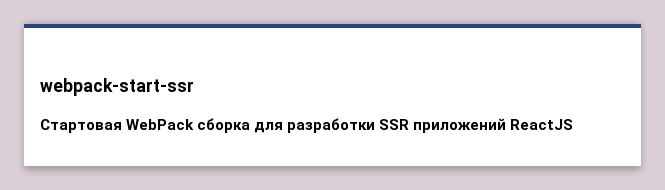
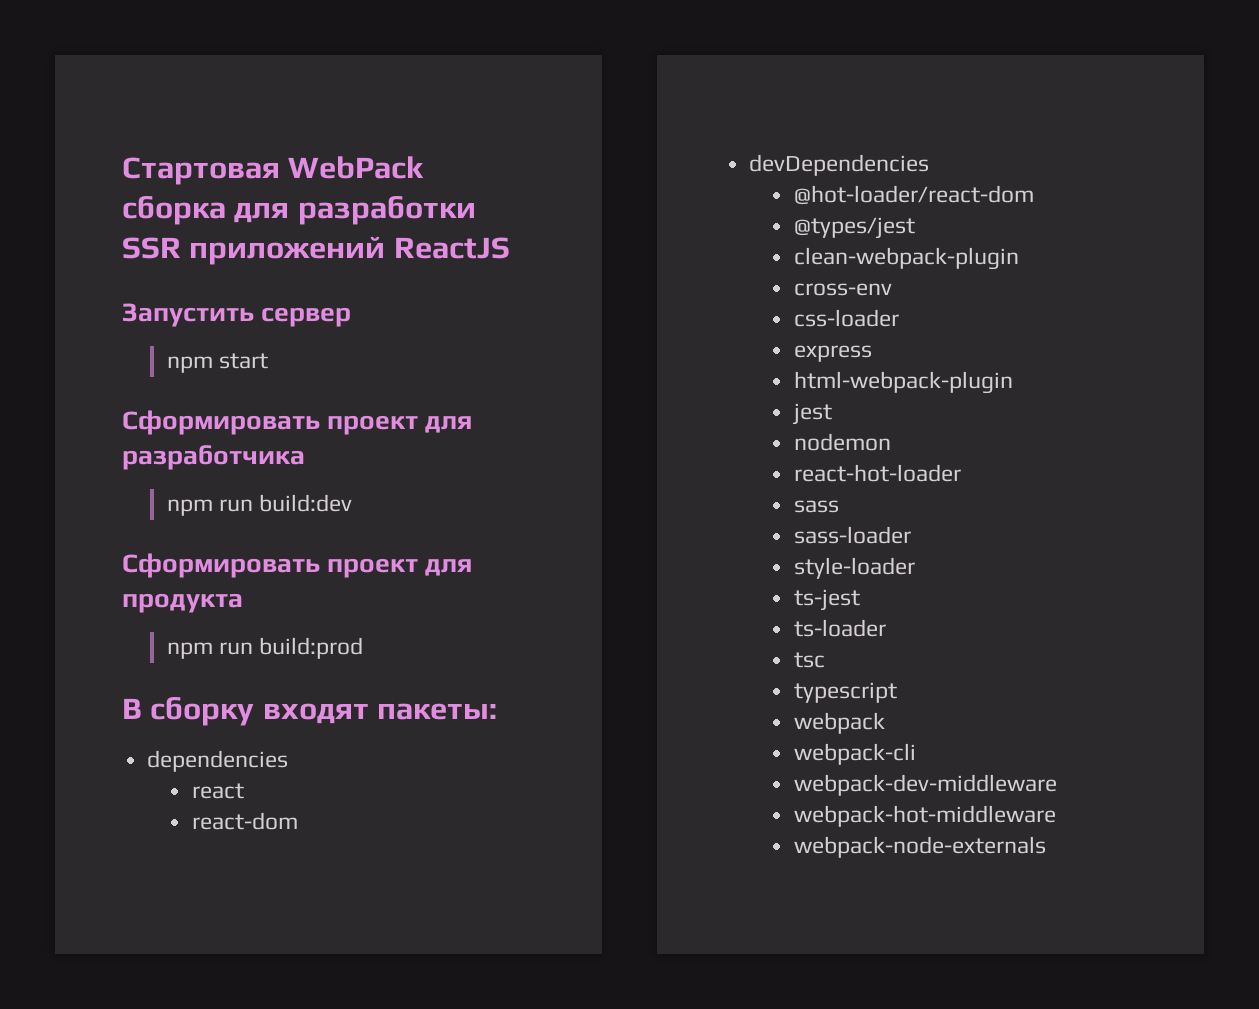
- webpack-start-ssr
+ Запустить сервер
+ npm start
+ Сформировать проект для разработчика
+ npm run build:dev
+ Сформировать проект для продукта
+ npm run build:prod
+ В сборку входят пакеты:
+ dependencies
+ react
+ react-dom
+ devDependencies
+ @hot-loader/react-dom
+ @types/jest
+ clean-webpack-plugin
+ cross-env
+ css-loader
+ express
+ html-webpack-plugin
+ jest
+ nodemon
+ react-hot-loader
+ sass
+ sass-loader
+ style-loader
+ ts-jest
+ ts-loader
+ tsc
+ typescript
+ webpack
+ webpack-cli
+ webpack-dev-middleware
+ webpack-hot-middleware
+ webpack-node-externals

